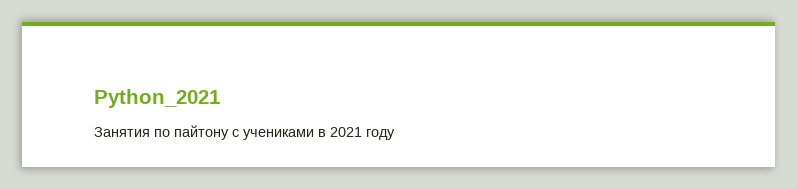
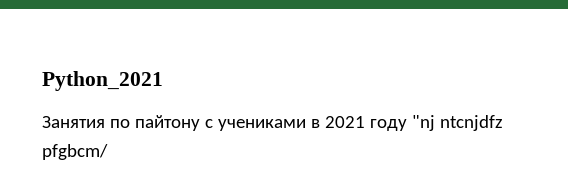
- Занятия по пайтону с учениками в 2021 году
+ Занятия по пайтону с учениками в 2021 году "nj ntcnjdfz pfgbcm/

